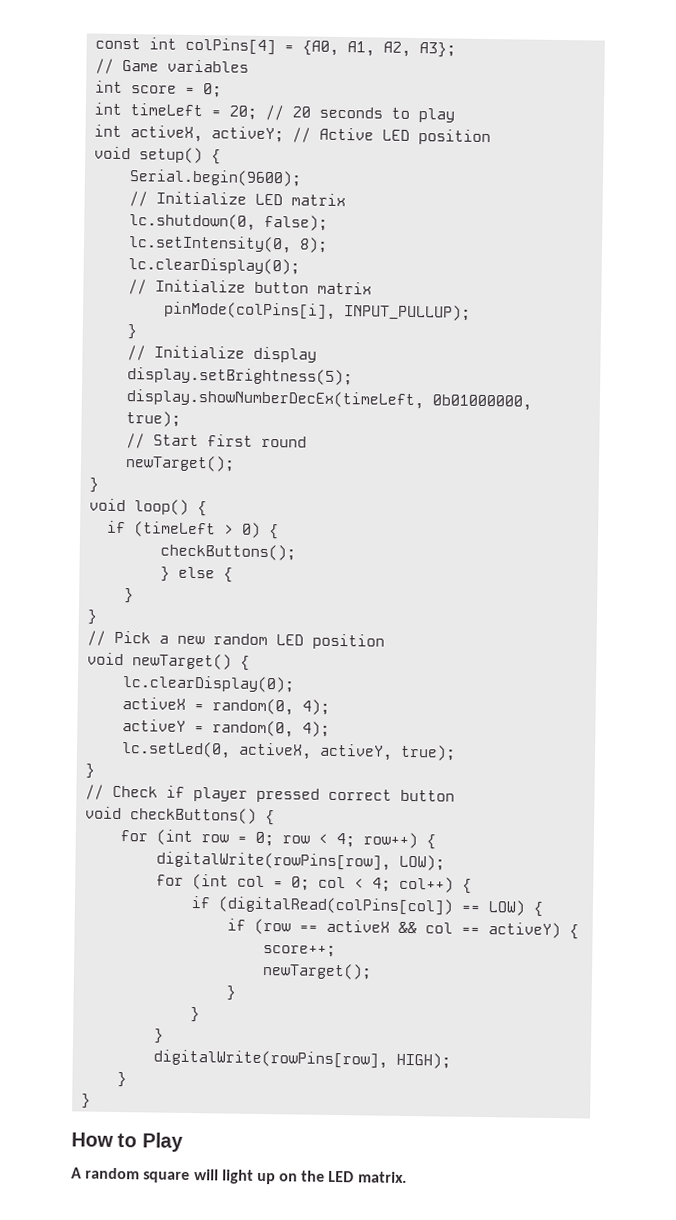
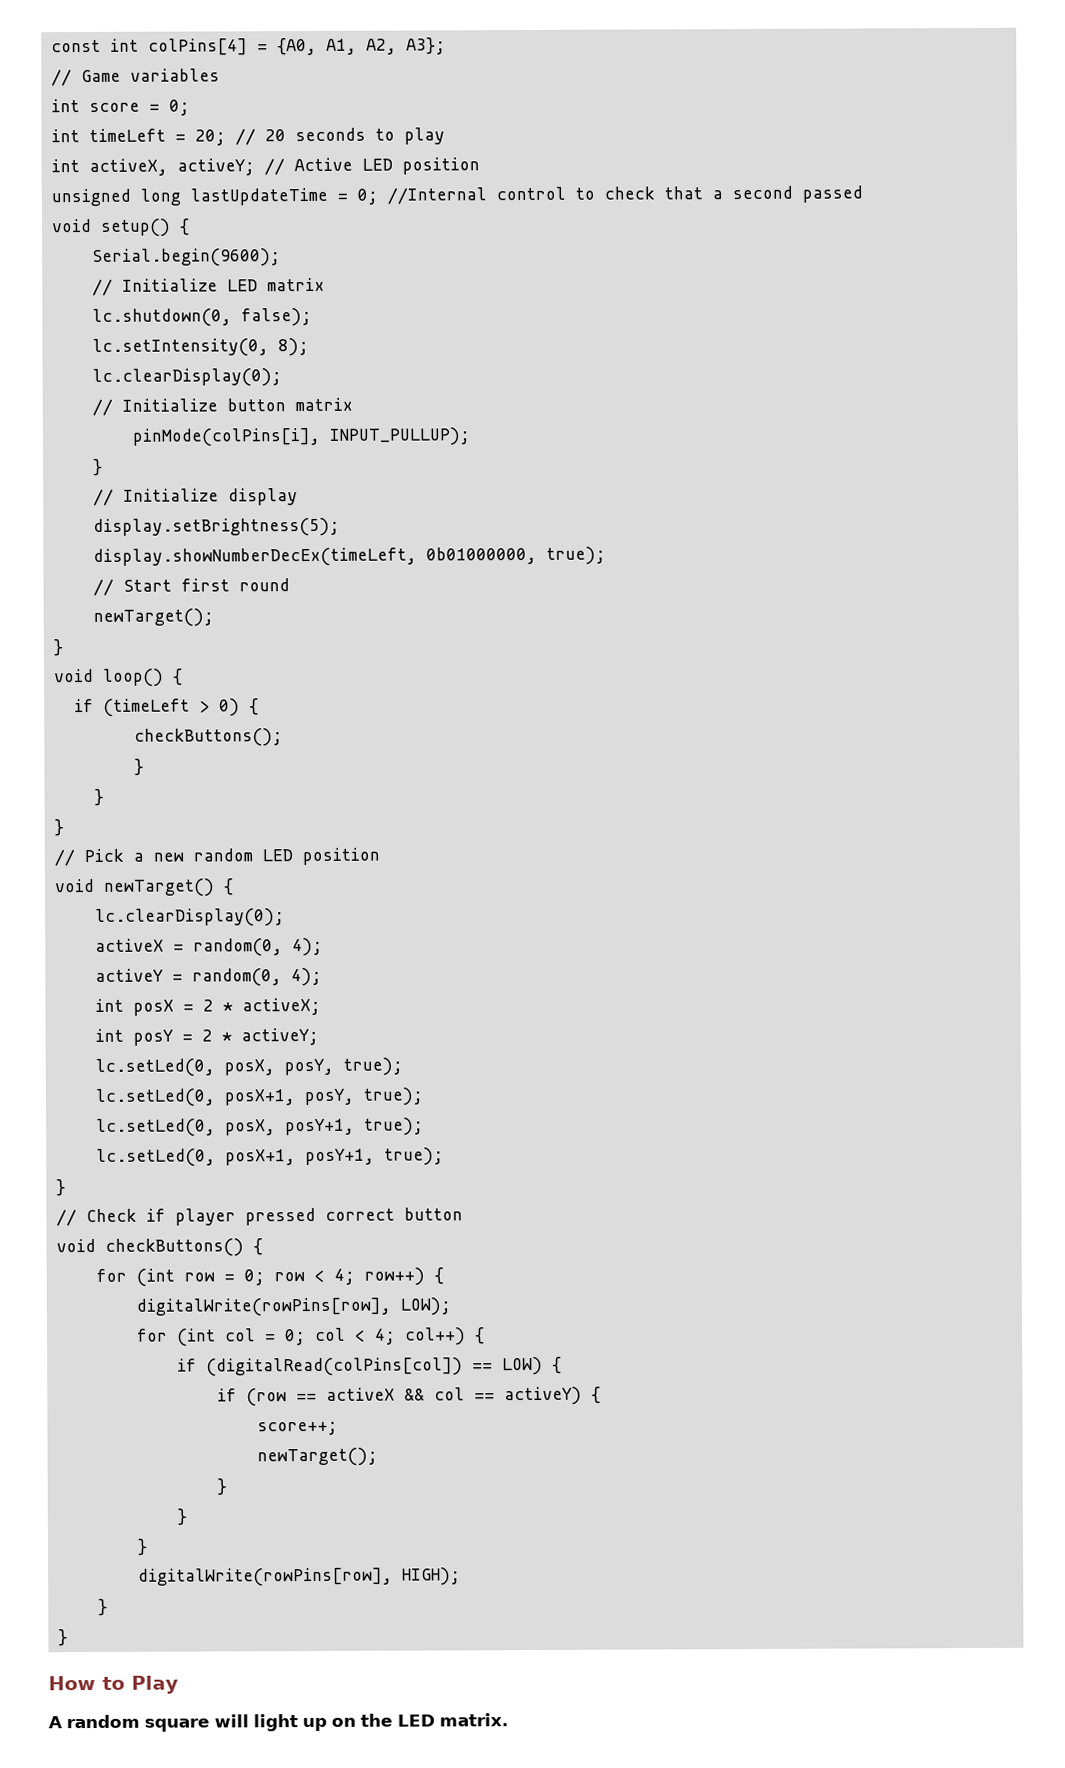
+ unsigned long lastUpdateTime = 0; //Internal control to check that a second passed
  checkButtons();
- } else {
+ }
- lc.setLed(0, activeX, activeY, true);
+ int posX = 2 * activeX;
+ int posY = 2 * activeY;
+ lc.setLed(0, posX, posY, true);
+ lc.setLed(0, posX+1, posY, true);
+ lc.setLed(0, posX, posY+1, true);
+ lc.setLed(0, posX+1, posY+1, true);

